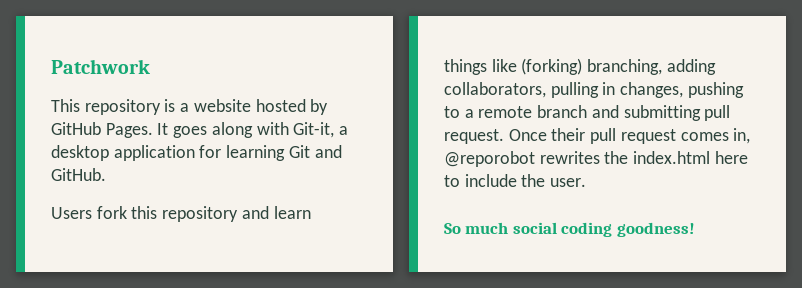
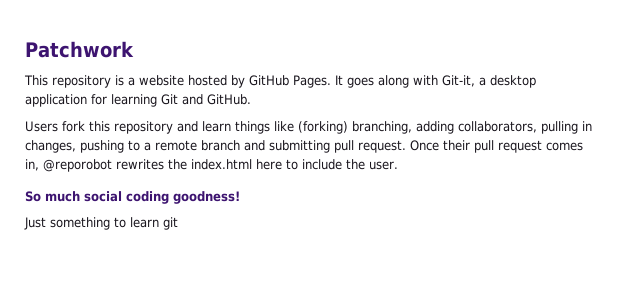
+ Just something to learn git

